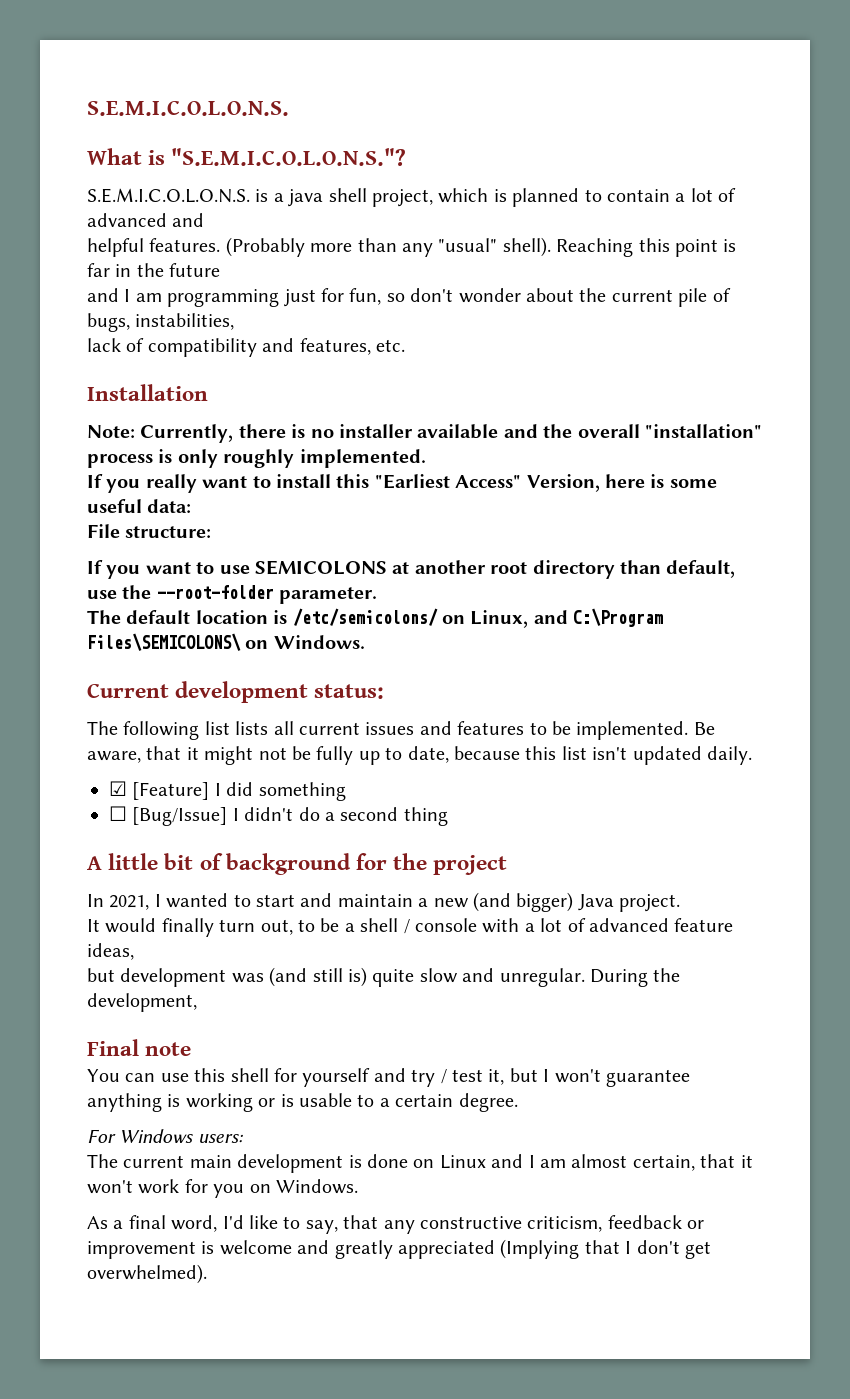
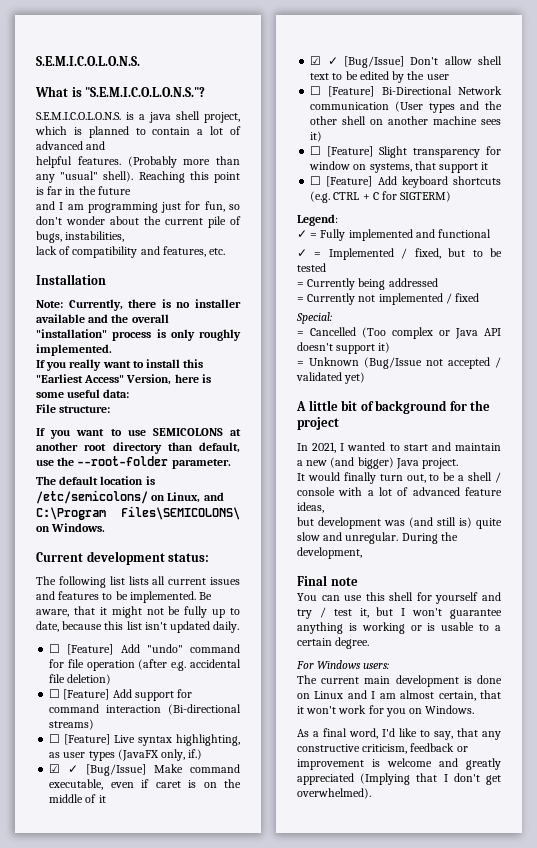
- ☑ [Feature] I did something
- ☐ [Bug/Issue] I didn't do a second thing
+ ☐ [Feature] Add "undo" command for file operation (after e.g. accidental file deletion)
+ ☐ [Feature] Add support for command interaction (Bi-directional streams)
+ ☐ [Feature] Live syntax highlighting, as user types (JavaFX only, if.)
+ ☑ ✓ [Bug/Issue] Make command executable, even if caret is on the middle of it
+ ☑ ✓ [Bug/Issue] Don't allow shell text to be edited by the user
+ ☐ [Feature] Bi-Directional Network communication (User types and the other shell on another machine sees it)
+ ☐ [Feature] Slight transparency for window on systems, that support it
+ ☐ [Feature] Add keyboard shortcuts (e.g. CTRL + C for SIGTERM)
+ Legend:
+ ✓ = Fully implemented and functional
+ ✓ = Implemented / fixed, but to be tested
+ = Currently being addressed
+ = Currently not implemented / fixed
+ Special:
+ = Cancelled (Too complex or Java API doesn't support it)
+ = Unknown (Bug/Issue not accepted / validated yet)

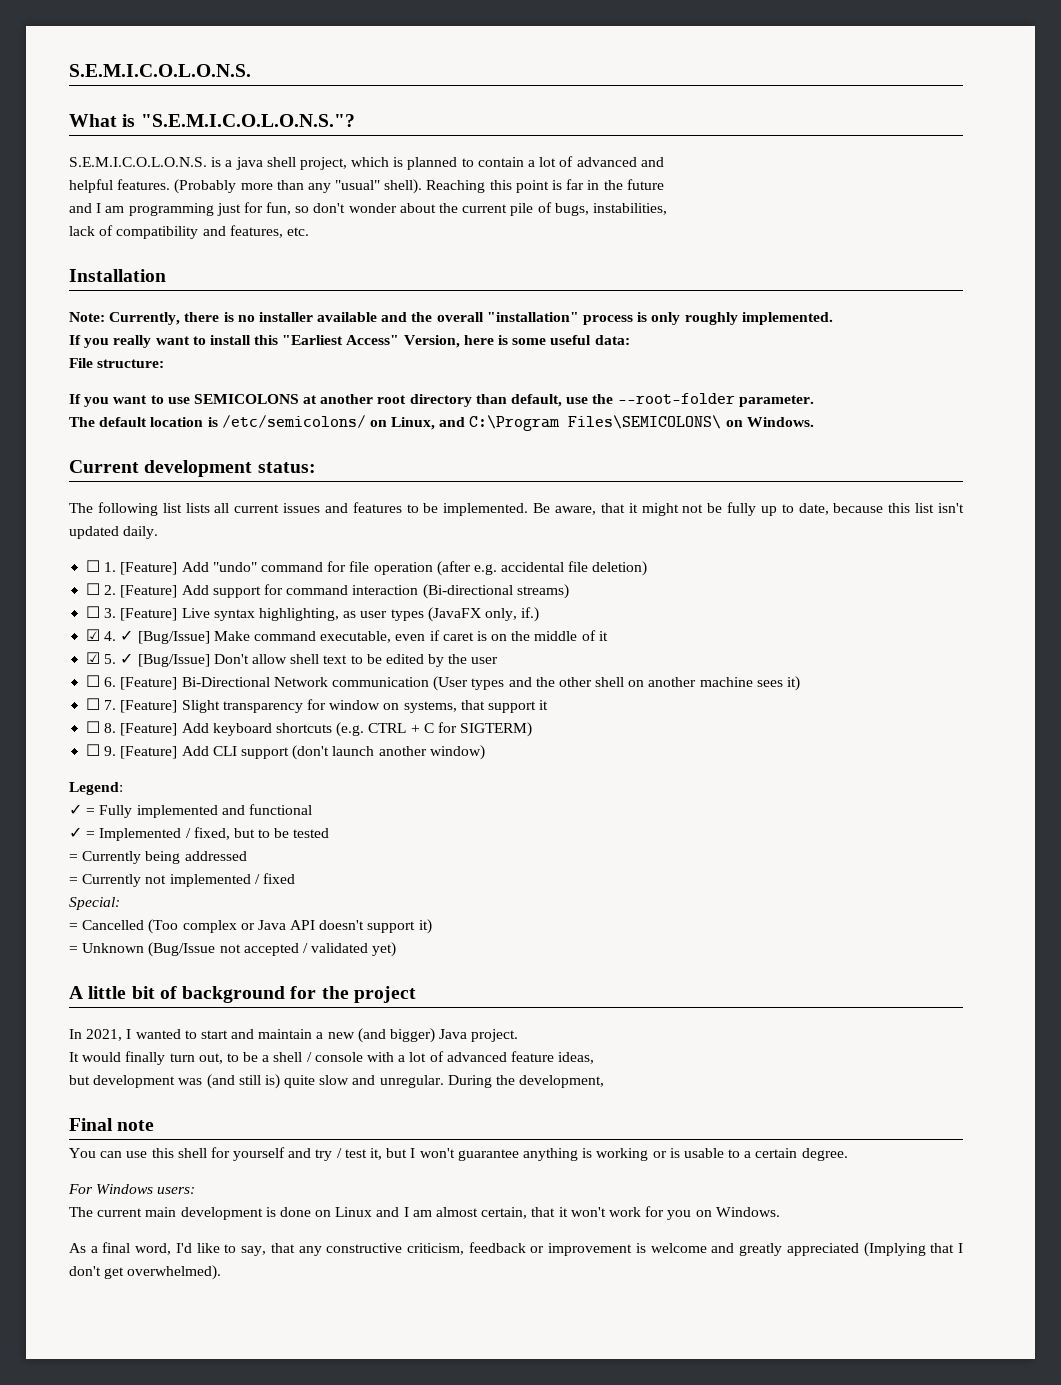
- ☐ [Feature] Add "undo" command for file operation (after e.g. accidental file deletion)
+ ☐ 1. [Feature] Add "undo" command for file operation (after e.g. accidental file deletion)
- ☐ [Feature] Add support for command interaction (Bi-directional streams)
+ ☐ 2. [Feature] Add support for command interaction (Bi-directional streams)
- ☐ [Feature] Live syntax highlighting, as user types (JavaFX only, if.)
+ ☐ 3. [Feature] Live syntax highlighting, as user types (JavaFX only, if.)
- ☑ ✓ [Bug/Issue] Make command executable, even if caret is on the middle of it
+ ☑ 4. ✓ [Bug/Issue] Make command executable, even if caret is on the middle of it
- ☑ ✓ [Bug/Issue] Don't allow shell text to be edited by the user
+ ☑ 5. ✓ [Bug/Issue] Don't allow shell text to be edited by the user
- ☐ [Feature] Bi-Directional Network communication (User types and the other shell on another machine sees it)
+ ☐ 6. [Feature] Bi-Directional Network communication (User types and the other shell on another machine sees it)
- ☐ [Feature] Slight transparency for window on systems, that support it
+ ☐ 7. [Feature] Slight transparency for window on systems, that support it
- ☐ [Feature] Add keyboard shortcuts (e.g. CTRL + C for SIGTERM)
+ ☐ 8. [Feature] Add keyboard shortcuts (e.g. CTRL + C for SIGTERM)
+ ☐ 9. [Feature] Add CLI support (don't launch another window)

